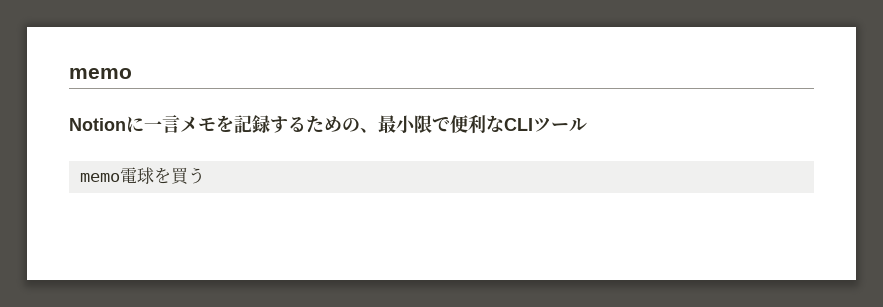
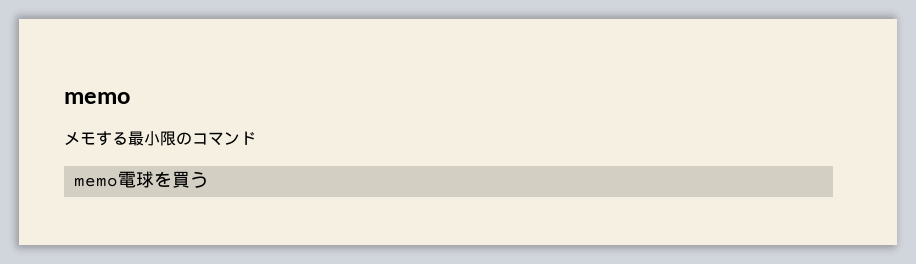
- Notionに一言メモを記録するための、最小限で便利なCLIツール
+ メモする最小限のコマンド

